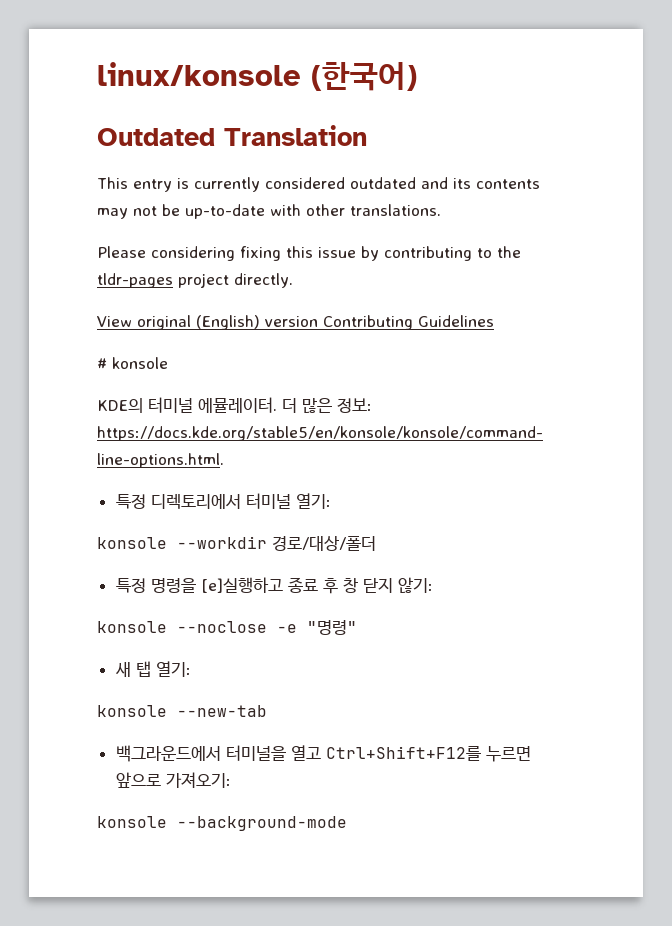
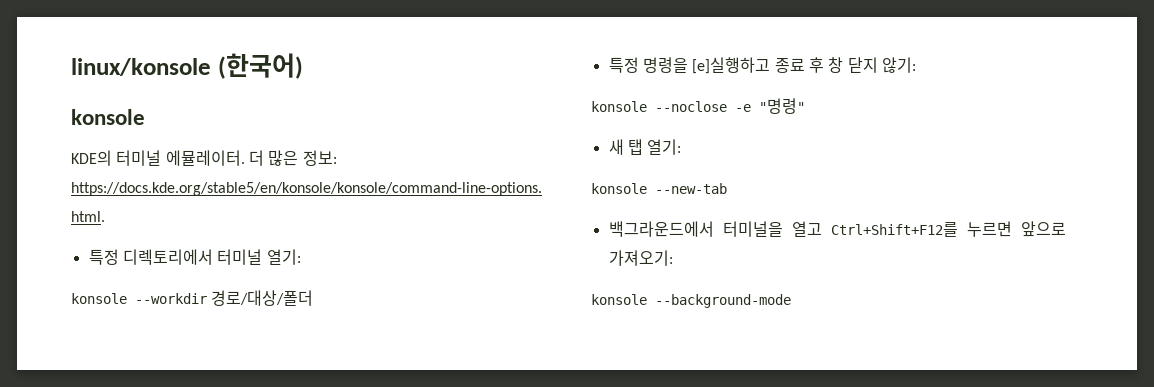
  linux/konsole (한국어)
- Outdated Translation
- This entry is currently considered outdated and its contents may not be up-to-date with other translations.
- Please considering fixing this issue by contributing to the tldr-pages project directly.
- View original (English) version Contributing Guidelines
- # konsole
+ konsole

